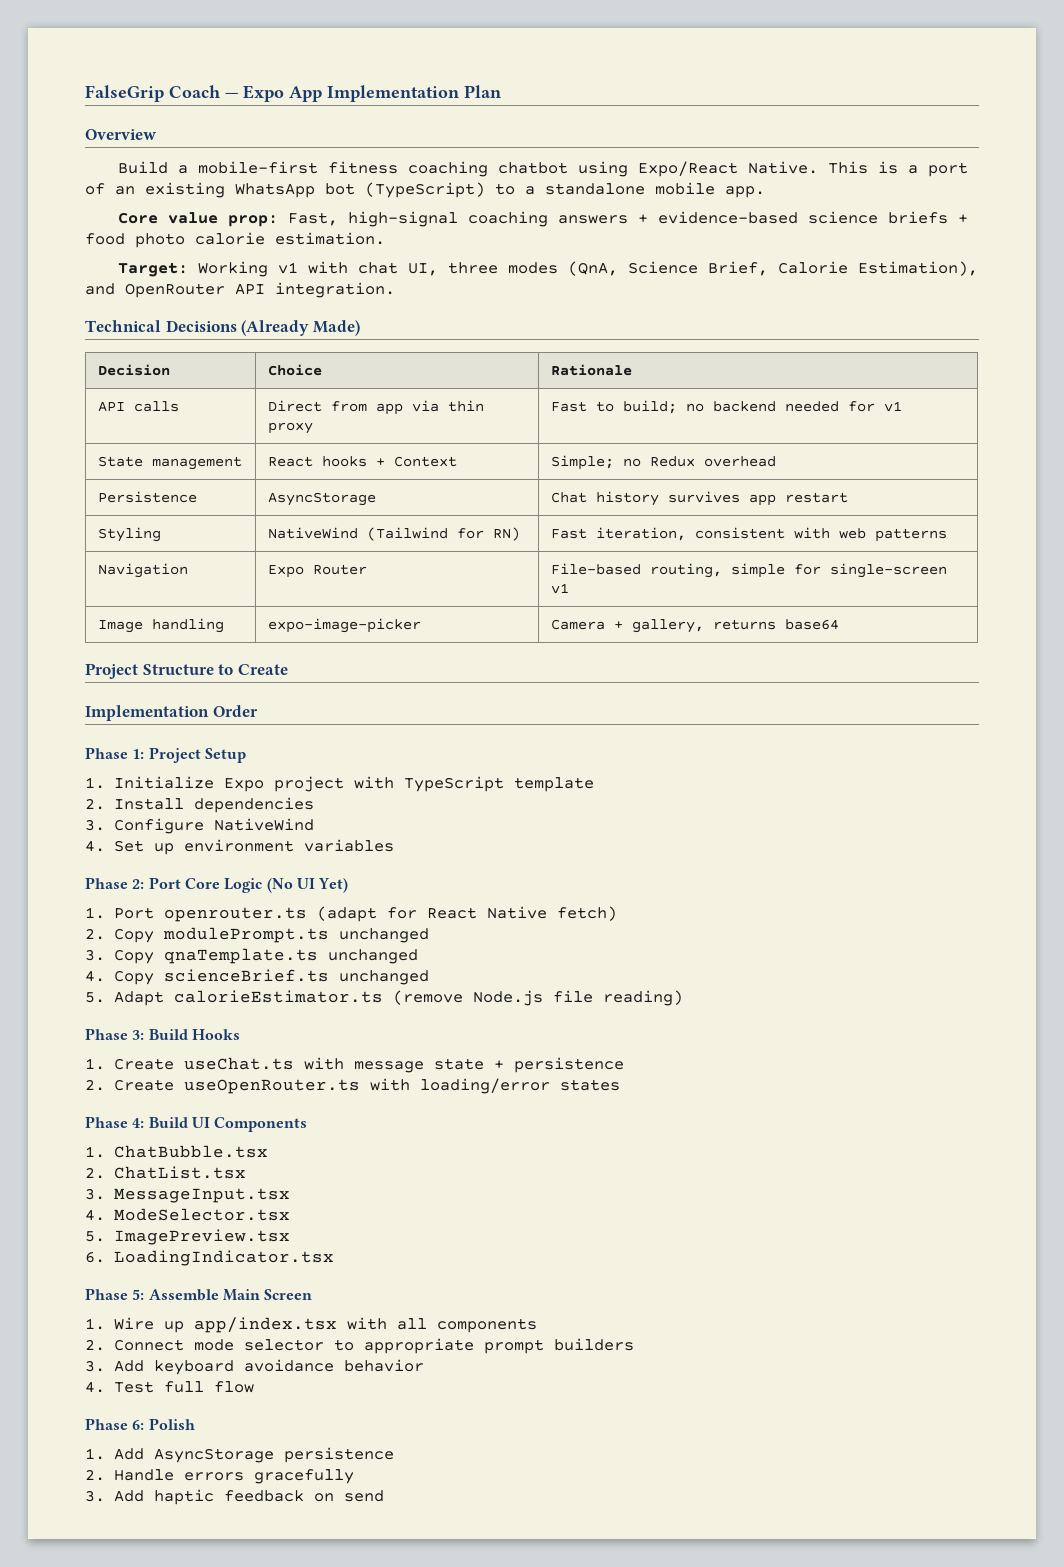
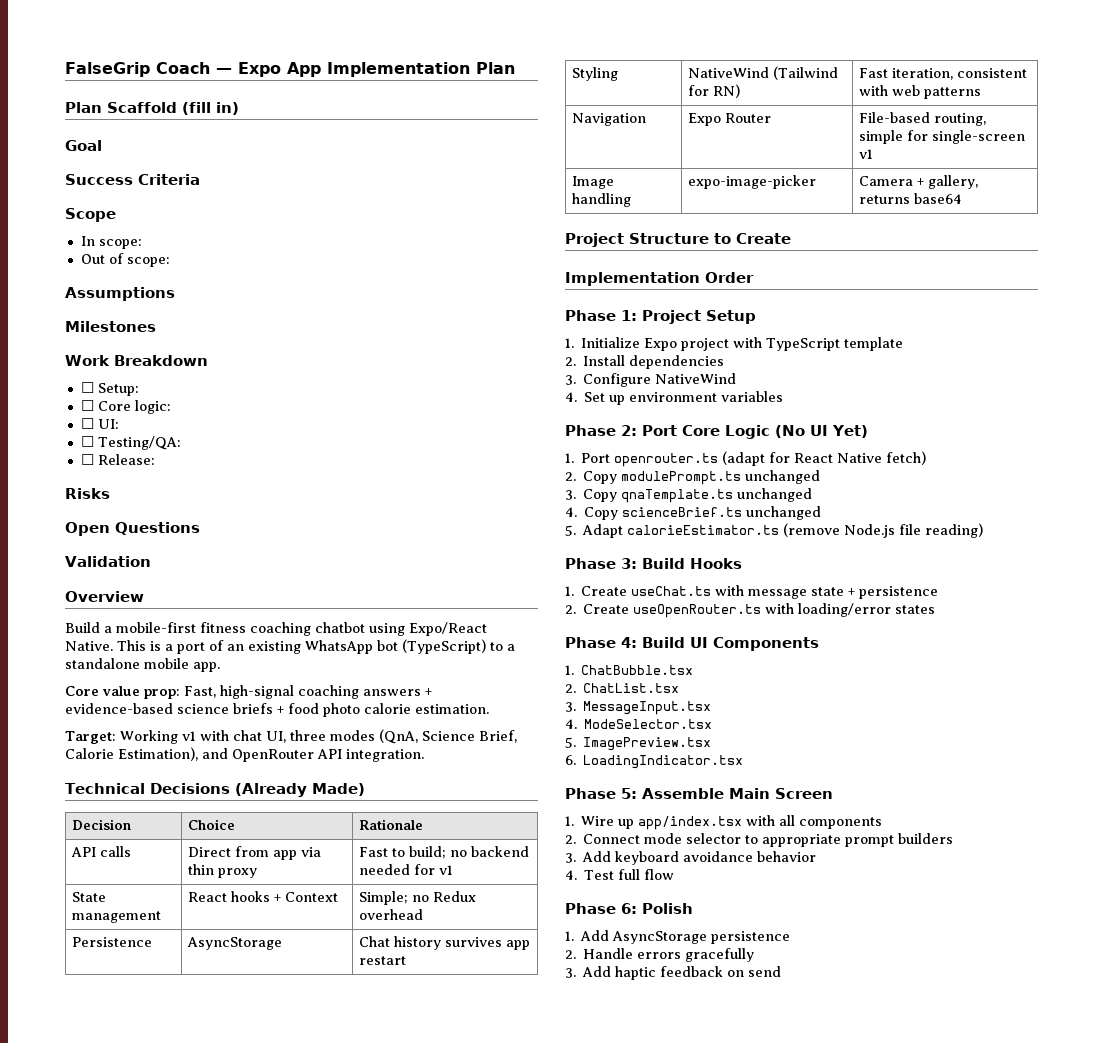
+ Plan Scaffold (fill in)
+ Goal
+ Success Criteria
+ Scope
+ In scope:
+ Out of scope:
+ Assumptions
+ Milestones
+ Work Breakdown
+ ☐ Setup:
+ ☐ Core logic:
+ ☐ UI:
+ ☐ Testing/QA:
+ ☐ Release:
+ Risks
+ Open Questions
+ Validation

